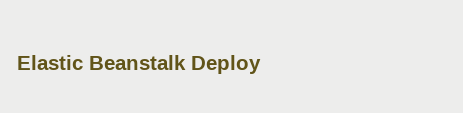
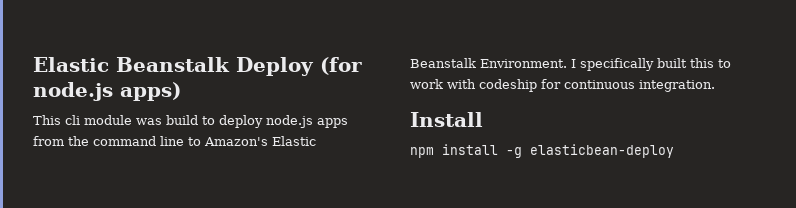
- Elastic Beanstalk Deploy
+ Elastic Beanstalk Deploy (for node.js apps)
+ This cli module was build to deploy node.js apps from the command line to Amazon's Elastic Beanstalk Environment. I specifically built this to work with codeship for continuous integration.
+ Install
+ npm install -g elasticbean-deploy

